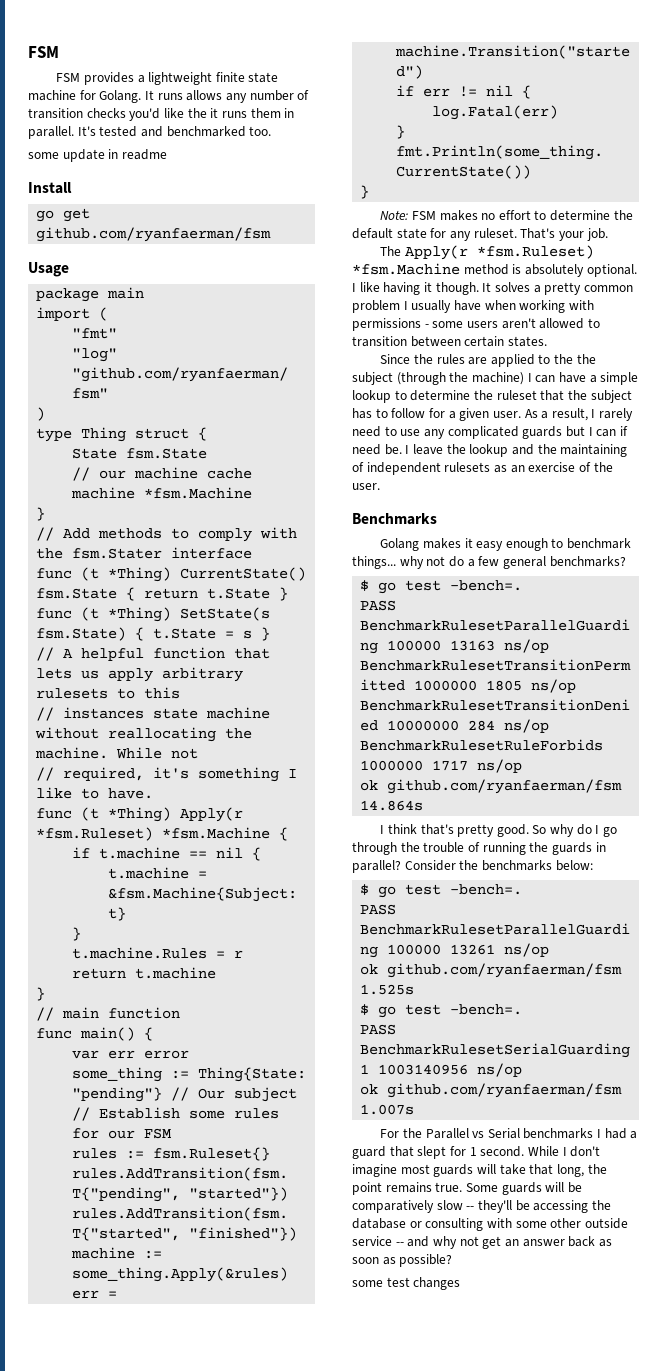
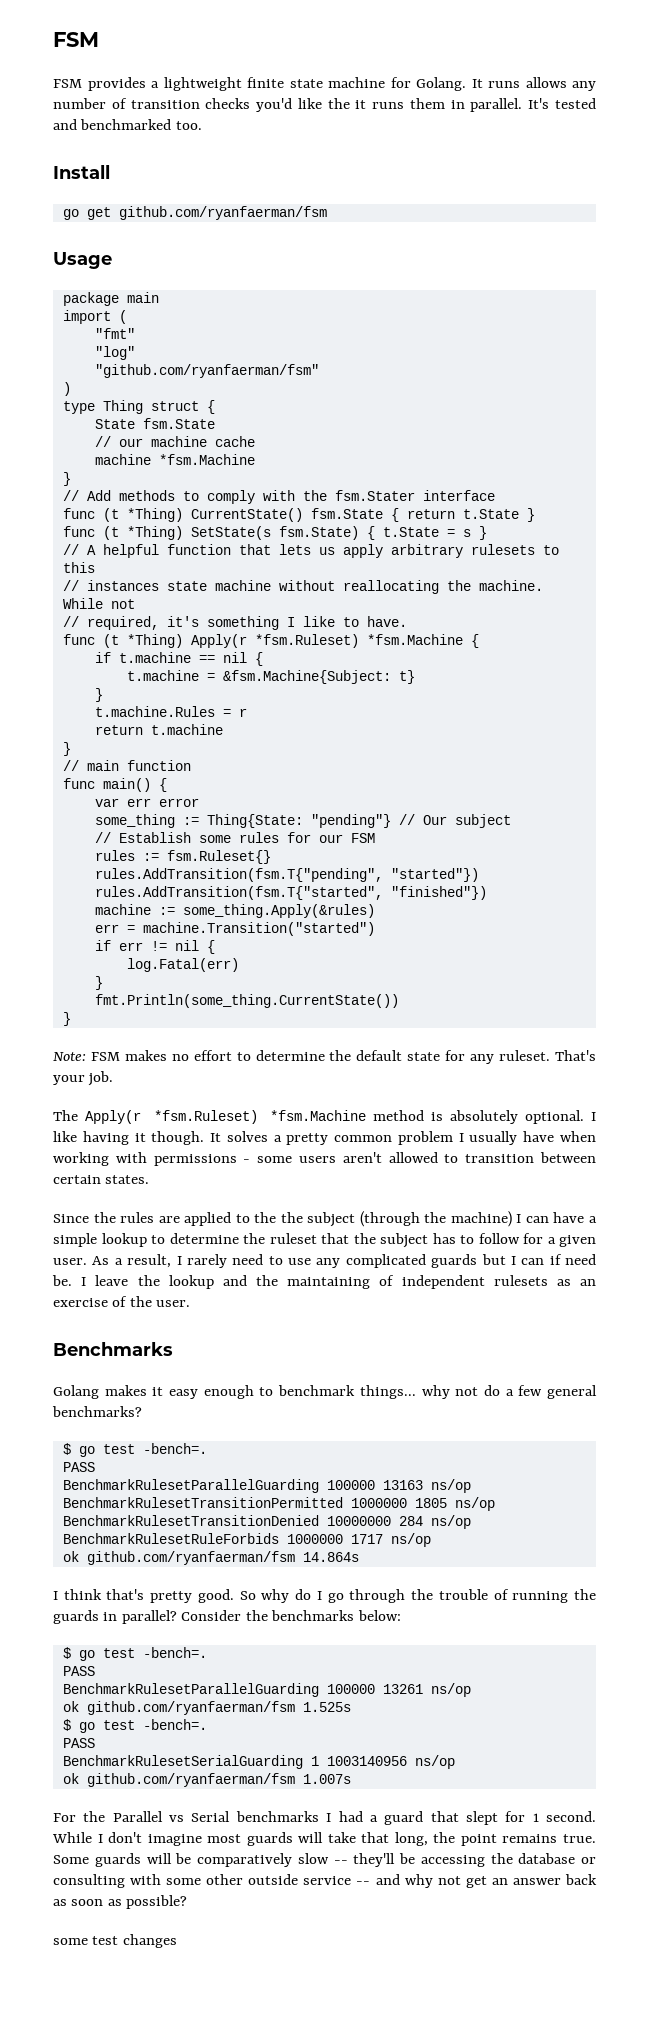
- some update in readme

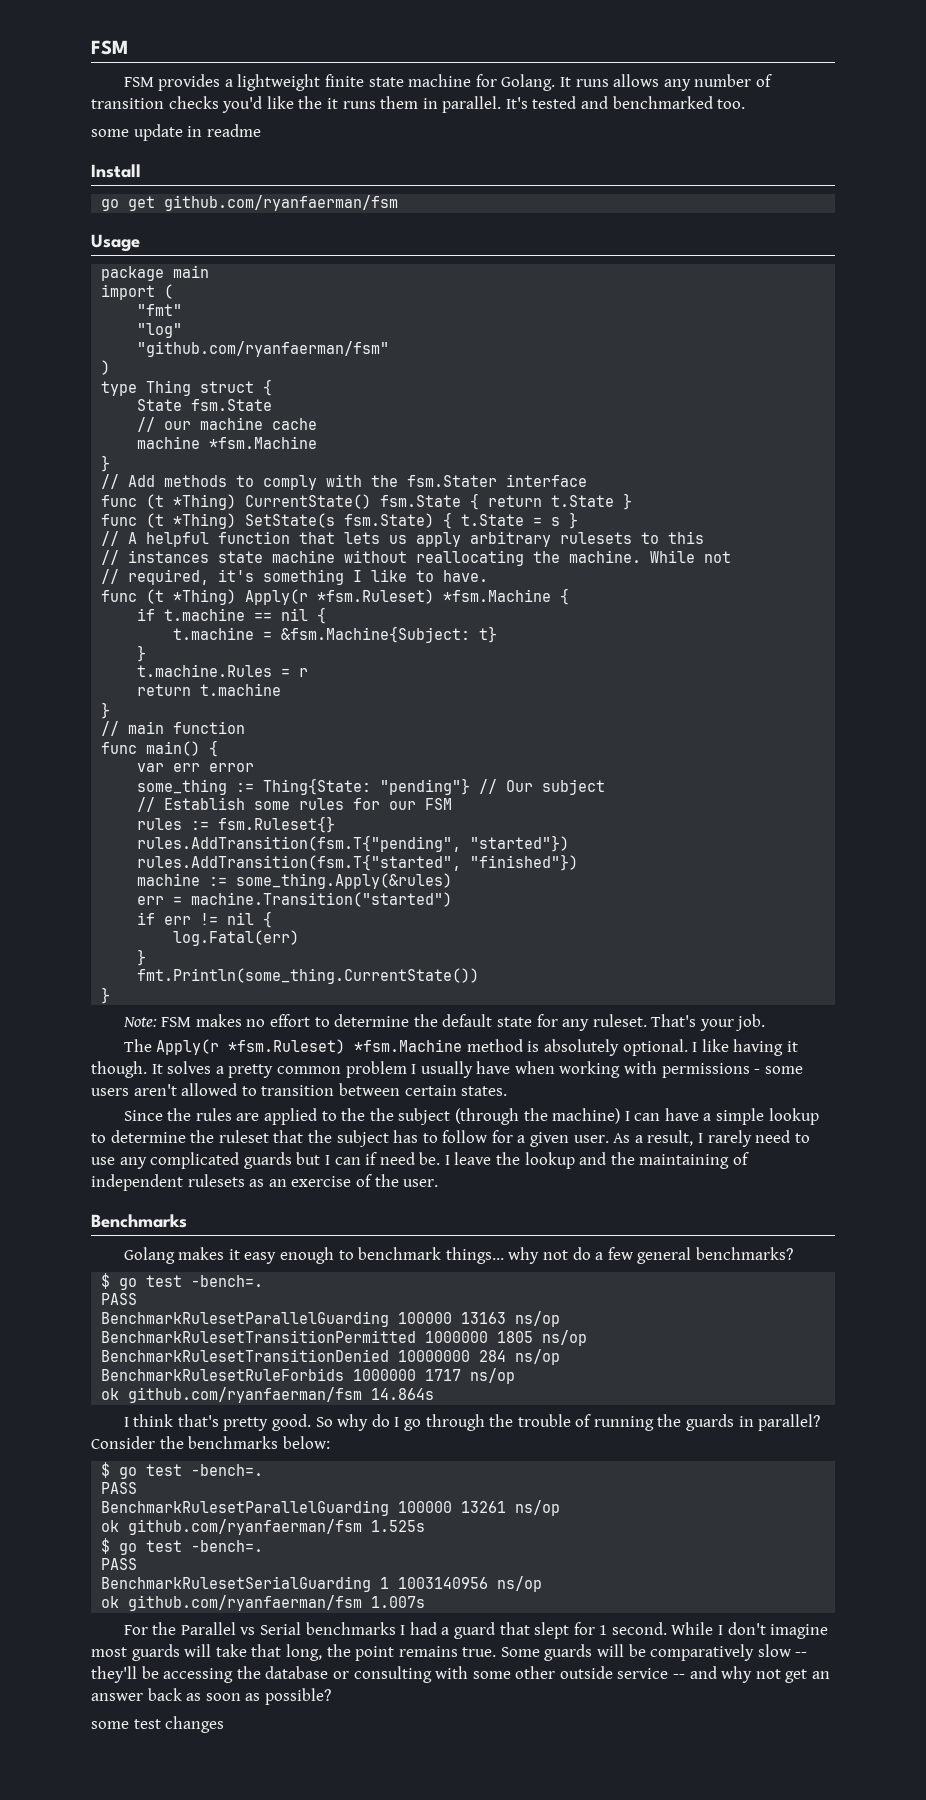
+ some update in readme

